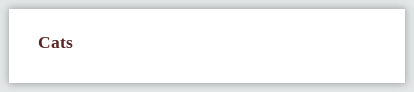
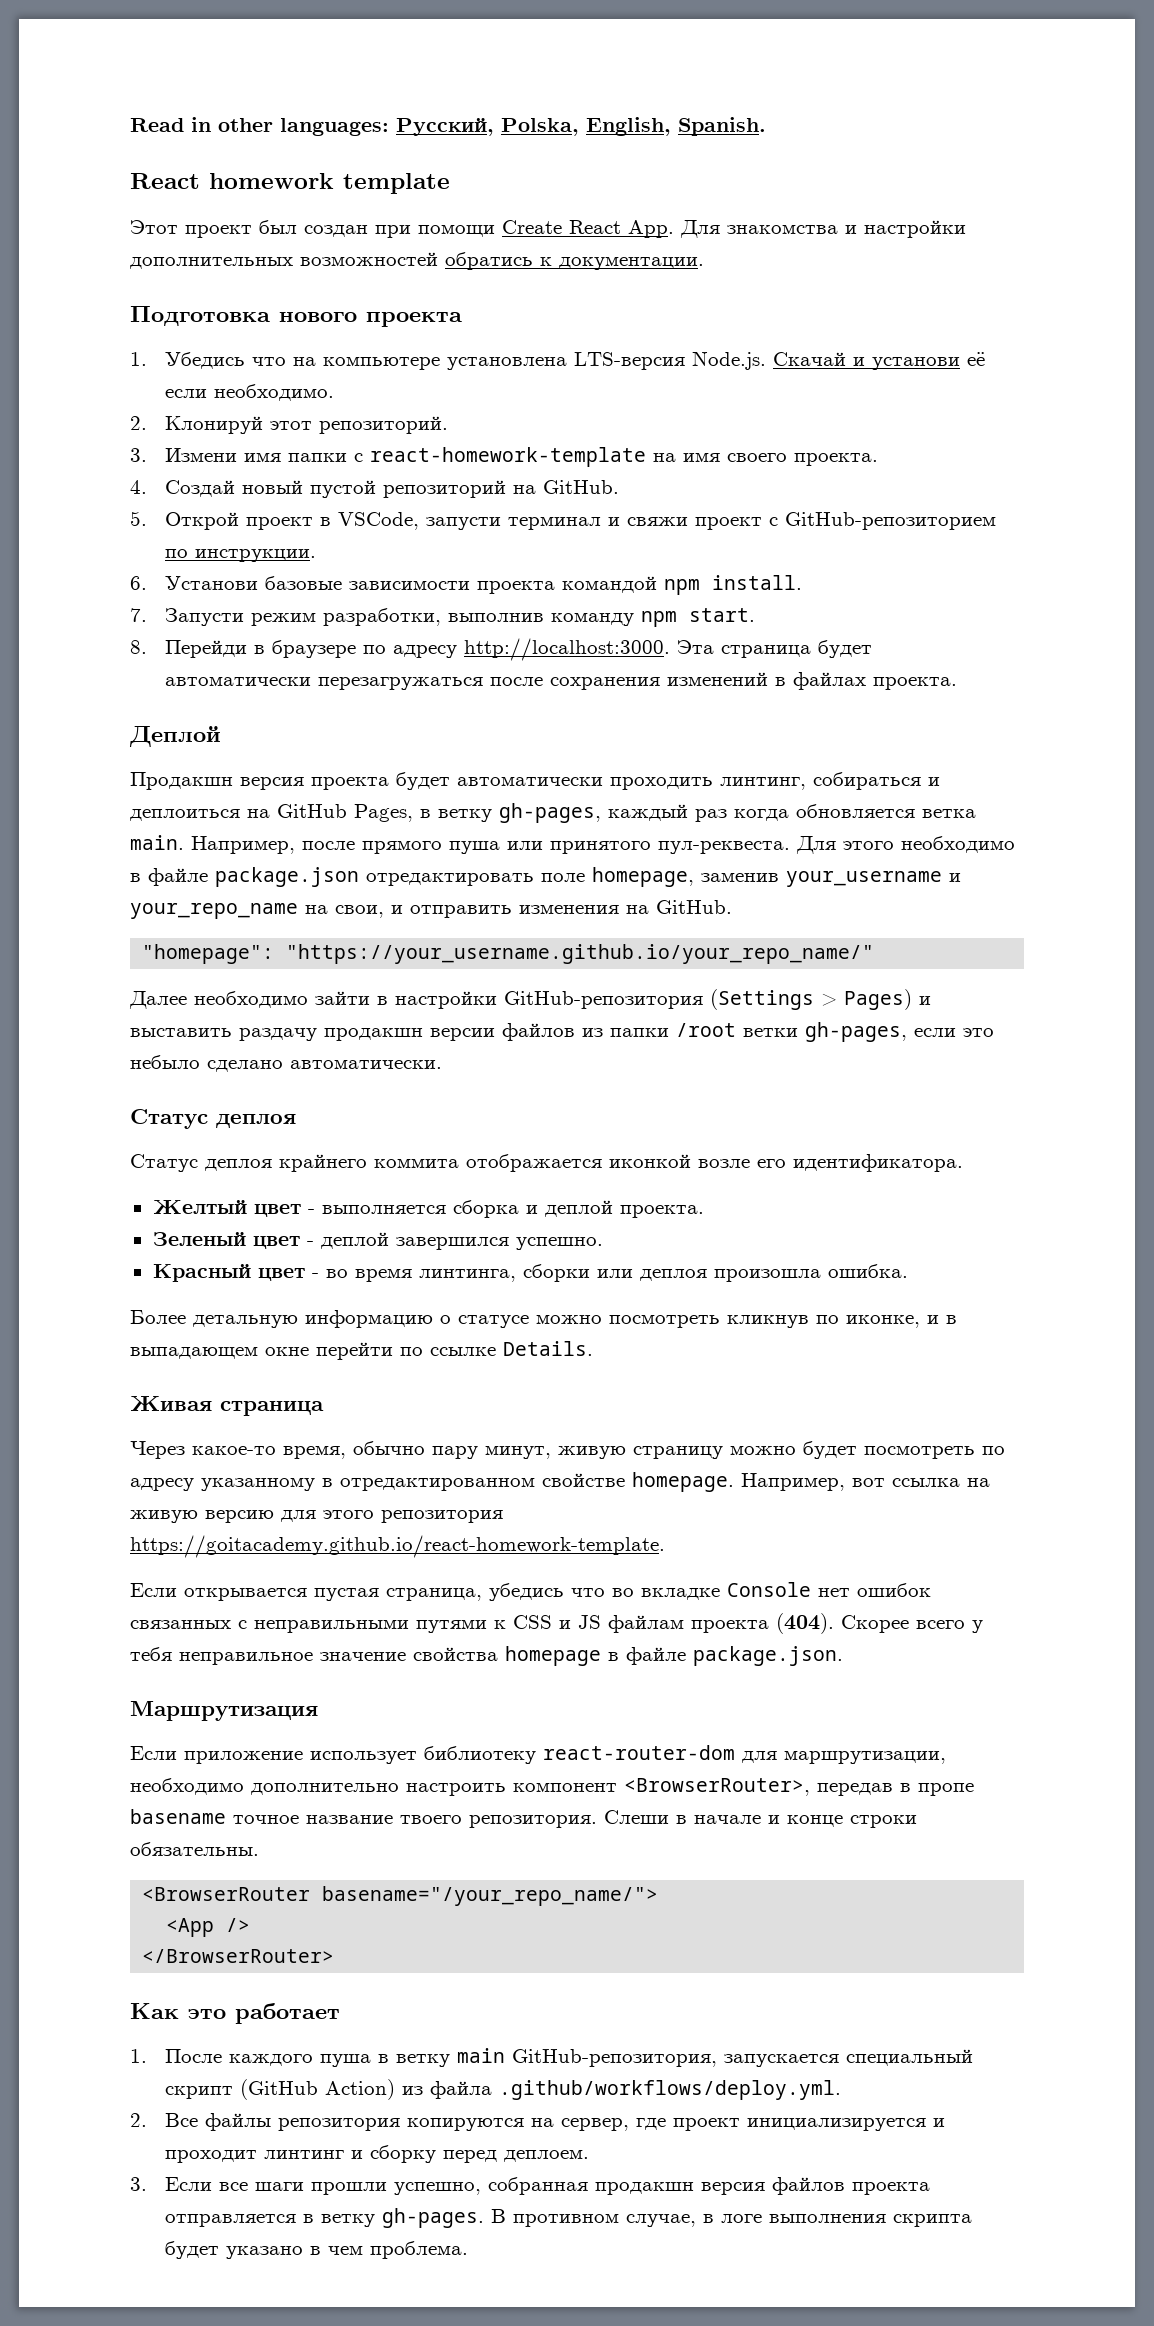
- Cats
+ Read in other languages: Русский, Polska, English, Spanish.
+ React homework template
+ Этот проект был создан при помощи Create React App. Для знакомства и настройки дополнительных возможностей обратись к документации.
+ Подготовка нового проекта
+ 1. Убедись что на компьютере установлена LTS-версия Node.js. Скачай и установи её если необходимо.
+ 2. Клонируй этот репозиторий.
+ 3. Измени имя папки с react-homework-template на имя своего проекта.
+ 4. Создай новый пустой репозиторий на GitHub.
+ 5. Открой проект в VSCode, запусти терминал и свяжи проект с GitHub-репозиторием по инструкции.
+ 6. Установи базовые зависимости проекта командой npm install.
+ 7. Запусти режим разработки, выполнив команду npm start.
+ 8. Перейди в браузере по адресу http://localhost:3000. Эта страница будет автоматически перезагружаться после сохранения изменений в файлах проекта.
+ Деплой
+ Продакшн версия проекта будет автоматически проходить линтинг, собираться и деплоиться на GitHub Pages, в ветку gh-pages, каждый раз когда обновляется ветка main. Например, после прямого пуша или принятого пул-реквеста. Для этого необходимо в файле package.json отредактировать поле homepage, заменив your_username и your_repo_name на свои, и отправить изменения на GitHub.
+ "homepage": "https://your_username.github.io/your_repo_name/"
+ Далее необходимо зайти в настройки GitHub-репозитория (Settings > Pages) и выставить раздачу продакшн версии файлов из папки /root ветки gh-pages, если это небыло сделано автоматически.
+ Статус деплоя
+ Статус деплоя крайнего коммита отображается иконкой возле его идентификатора.
+ Желтый цвет - выполняется сборка и деплой проекта.
+ Зеленый цвет - деплой завершился успешно.
+ Красный цвет - во время линтинга, сборки или деплоя произошла ошибка.
+ Более детальную информацию о статусе можно посмотреть кликнув по иконке, и в выпадающем окне перейти по ссылке Details.
+ Живая страница
+ Через какое-то время, обычно пару минут, живую страницу можно будет посмотреть по адресу указанному в отредактированном свойстве homepage. Например, вот ссылка на живую версию для этого репозитория https://goitacademy.github.io/react-homework-template.
+ Если открывается пустая страница, убедись что во вкладке Console нет ошибок связанных с неправильными путями к CSS и JS файлам проекта (404). Скорее всего у тебя неправильное значение свойства homepage в файле package.json.
+ Маршрутизация
+ Если приложение использует библиотеку react-router-dom для маршрутизации, необходимо дополнительно настроить компонент <BrowserRouter>, передав в пропе basename точное название твоего репозитория. Слеши в начале и конце строки обязательны.
+ <BrowserRouter basename="/your_repo_name/">
+ <App />
+ </BrowserRouter>
+ Как это работает
+ 1. После каждого пуша в ветку main GitHub-репозитория, запускается специальный скрипт (GitHub Action) из файла .github/workflows/deploy.yml.
+ 2. Все файлы репозитория копируются на сервер, где проект инициализируется и проходит линтинг и сборку перед деплоем.
+ 3. Если все шаги прошли успешно, собранная продакшн версия файлов проекта отправляется в ветку gh-pages. В противном случае, в логе выполнения скрипта будет указано в чем проблема.

